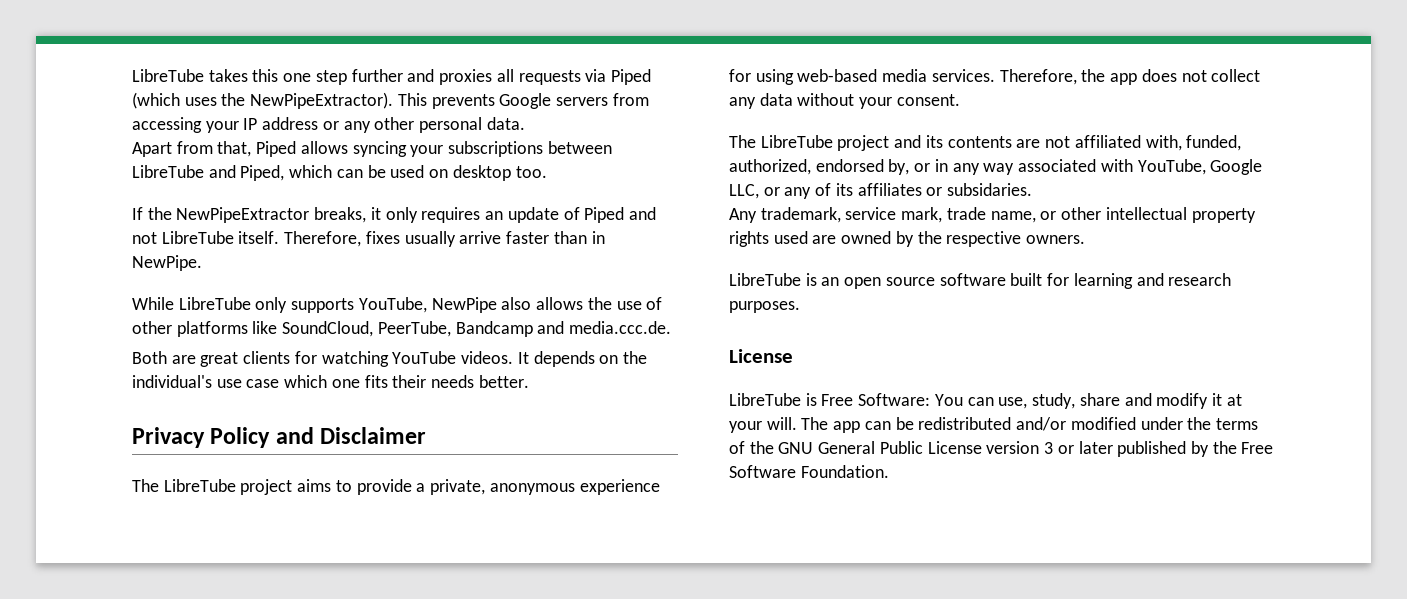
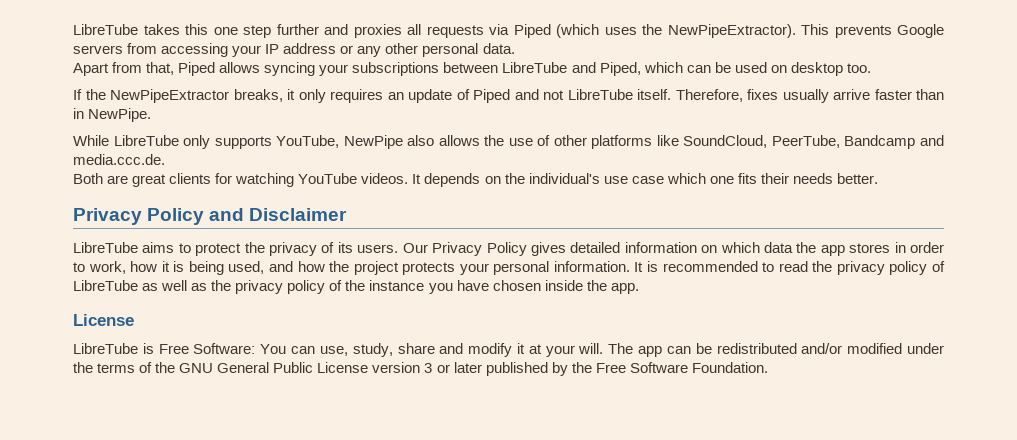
- The LibreTube project aims to provide a private, anonymous experience for using web-based media services. Therefore, the app does not collect any data without your consent.
- The LibreTube project and its contents are not affiliated with, funded, authorized, endorsed by, or in any way associated with YouTube, Google LLC, or any of its affiliates or subsidaries.
- Any trademark, service mark, trade name, or other intellectual property rights used are owned by the respective owners.
- LibreTube is an open source software built for learning and research purposes.
+ LibreTube aims to protect the privacy of its users. Our Privacy Policy gives detailed information on which data the app stores in order to work, how it is being used, and how the project protects your personal information. It is recommended to read the privacy policy of LibreTube as well as the privacy policy of the instance you have chosen inside the app.

